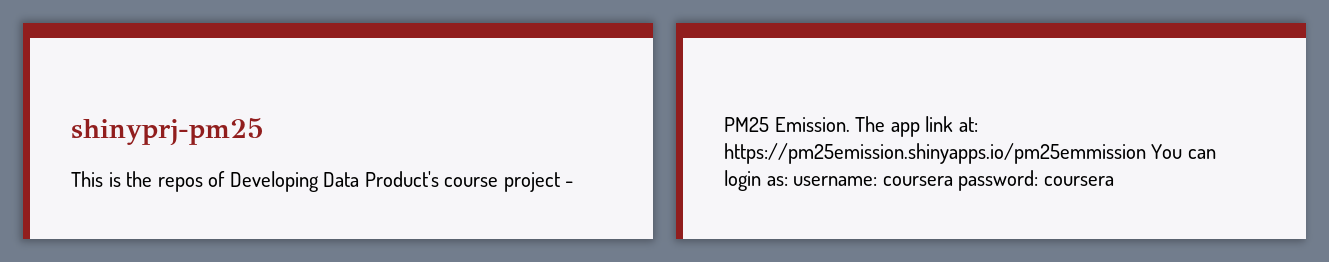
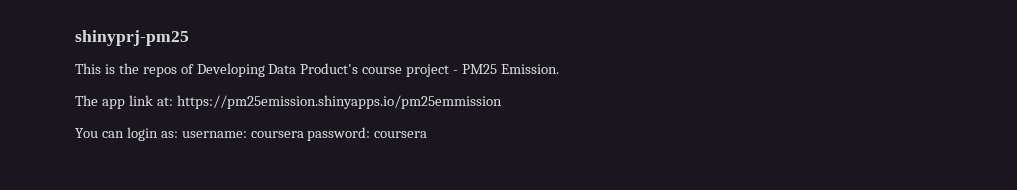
- This is the repos of Developing Data Product's course project - PM25 Emission. The app link at: https://pm25emission.shinyapps.io/pm25emmission You can login as: username: coursera password: coursera
+ This is the repos of Developing Data Product's course project - PM25 Emission.
+ The app link at: https://pm25emission.shinyapps.io/pm25emmission
+ You can login as: username: coursera password: coursera

